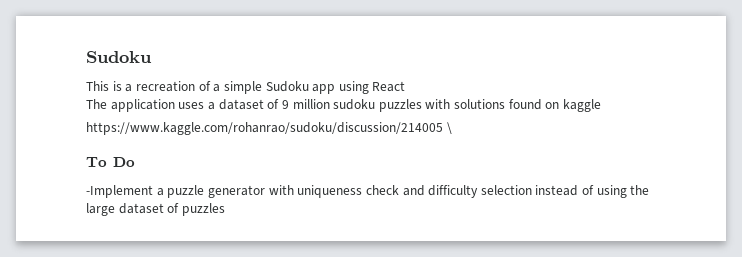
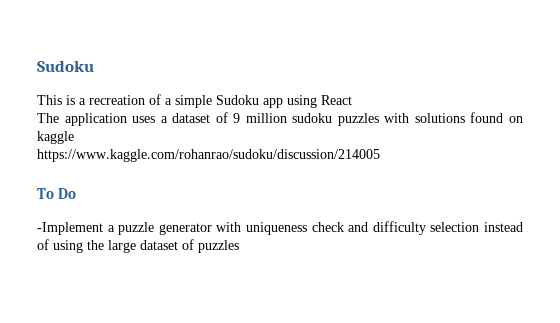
- https://www.kaggle.com/rohanrao/sudoku/discussion/214005 \
+ https://www.kaggle.com/rohanrao/sudoku/discussion/214005

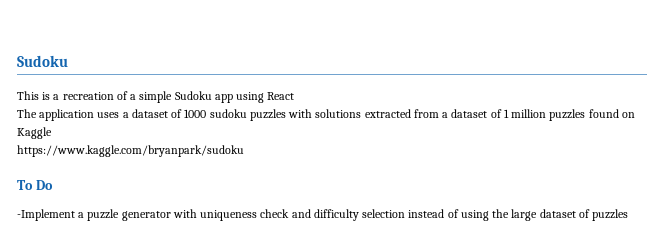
- The application uses a dataset of 9 million sudoku puzzles with solutions found on kaggle
- https://www.kaggle.com/rohanrao/sudoku/discussion/214005
+ The application uses a dataset of 1000 sudoku puzzles with solutions extracted from a dataset of 1 million puzzles found on Kaggle
+ https://www.kaggle.com/bryanpark/sudoku

